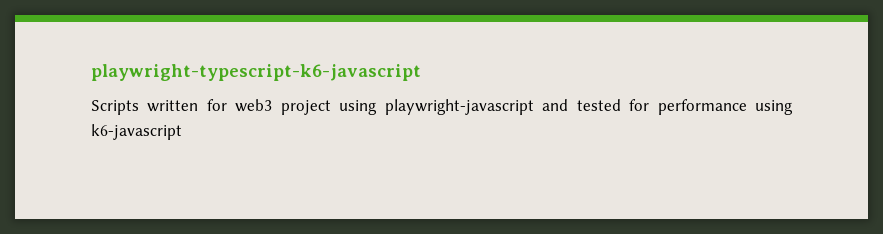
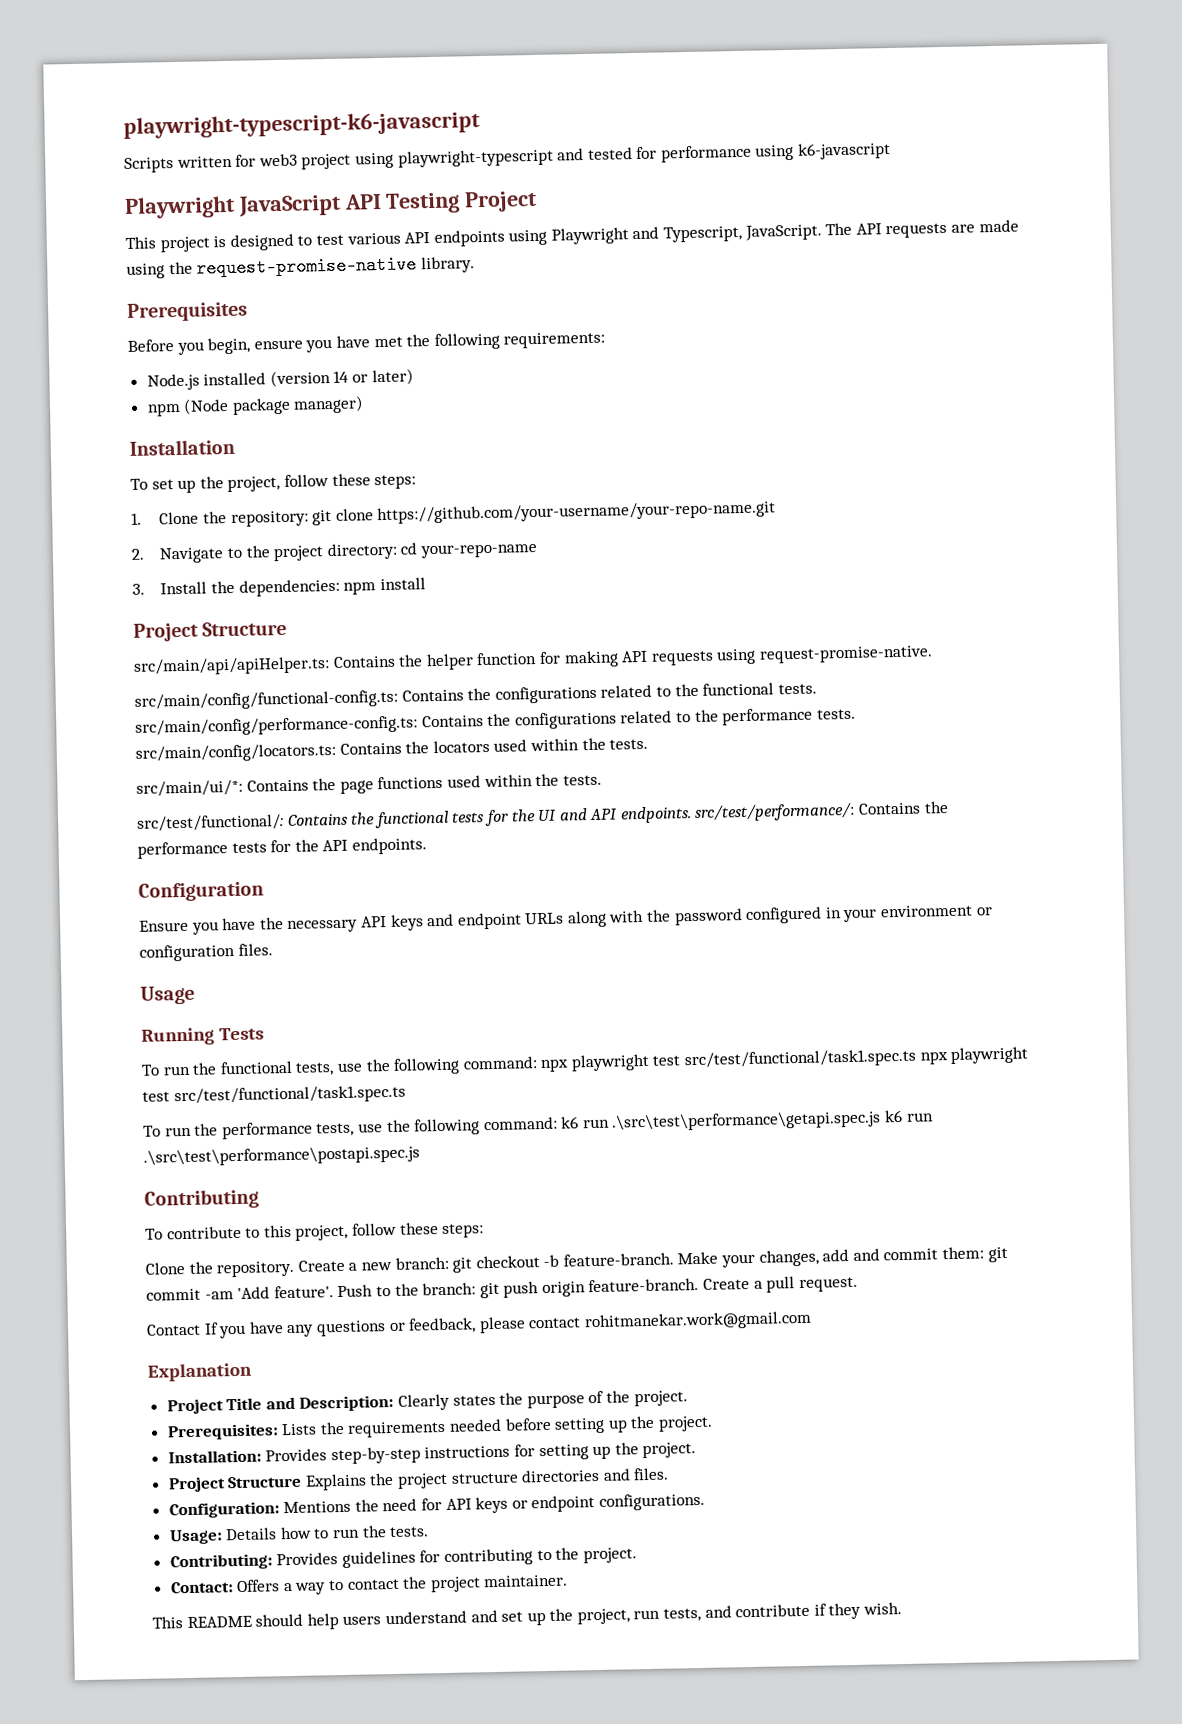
- Scripts written for web3 project using playwright-javascript and tested for performance using k6-javascript
+ Scripts written for web3 project using playwright-typescript and tested for performance using k6-javascript
+ Playwright JavaScript API Testing Project
+ This project is designed to test various API endpoints using Playwright and Typescript, JavaScript. The API requests are made using the request-promise-native library.
+ Prerequisites
+ Before you begin, ensure you have met the following requirements:
+ Node.js installed (version 14 or later)
+ npm (Node package manager)
+ Installation
+ To set up the project, follow these steps:
+ 1. Clone the repository: git clone https://github.com/your-username/your-repo-name.git
+ 2. Navigate to the project directory: cd your-repo-name
+ 3. Install the dependencies: npm install
+ Project Structure
+ src/main/api/apiHelper.ts: Contains the helper function for making API requests using request-promise-native.
+ src/main/config/functional-config.ts: Contains the configurations related to the functional tests. src/main/config/performance-config.ts: Contains the configurations related to the performance tests. src/main/config/locators.ts: Contains the locators used within the tests.
+ src/main/ui/*: Contains the page functions used within the tests.
+ src/test/functional/: Contains the functional tests for the UI and API endpoints. src/test/performance/: Contains the performance tests for the API endpoints.
+ Configuration
+ Ensure you have the necessary API keys and endpoint URLs along with the password configured in your environment or configuration files.
+ Usage
+ Running Tests
+ To run the functional tests, use the following command: npx playwright test src/test/functional/task1.spec.ts npx playwright test src/test/functional/task1.spec.ts
+ To run the performance tests, use the following command: k6 run .\src\test\performance\getapi.spec.js k6 run .\src\test\performance\postapi.spec.js
+ Contributing
+ To contribute to this project, follow these steps:
+ Clone the repository. Create a new branch: git checkout -b feature-branch. Make your changes, add and commit them: git commit -am 'Add feature'. Push to the branch: git push origin feature-branch. Create a pull request.
+ Contact If you have any questions or feedback, please contact rohitmanekar.work@gmail.com
+ Explanation
+ Project Title and Description: Clearly states the purpose of the project.
+ Prerequisites: Lists the requirements needed before setting up the project.
+ Installation: Provides step-by-step instructions for setting up the project.
+ Project Structure Explains the project structure directories and files.
+ Configuration: Mentions the need for API keys or endpoint configurations.
+ Usage: Details how to run the tests.
+ Contributing: Provides guidelines for contributing to the project.
+ Contact: Offers a way to contact the project maintainer.
+ This README should help users understand and set up the project, run tests, and contribute if they wish.

